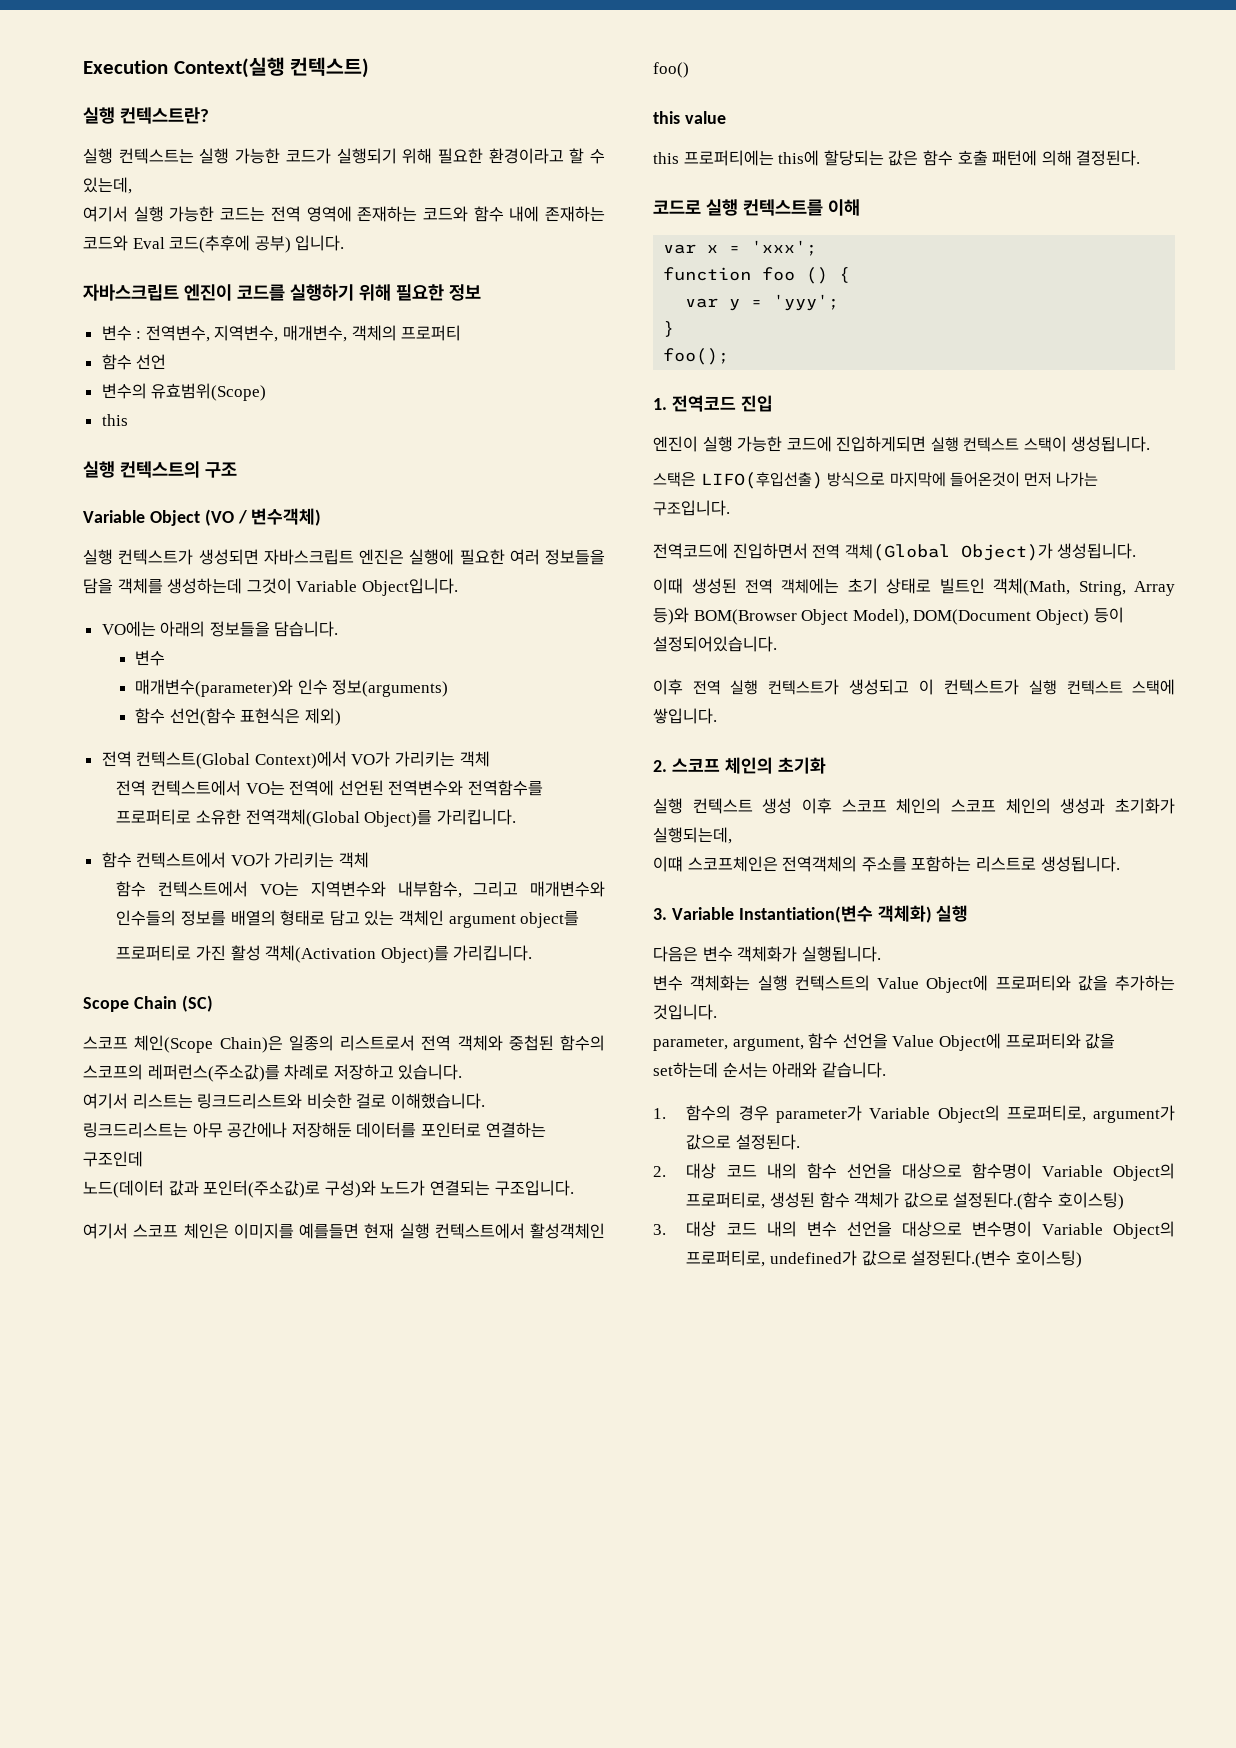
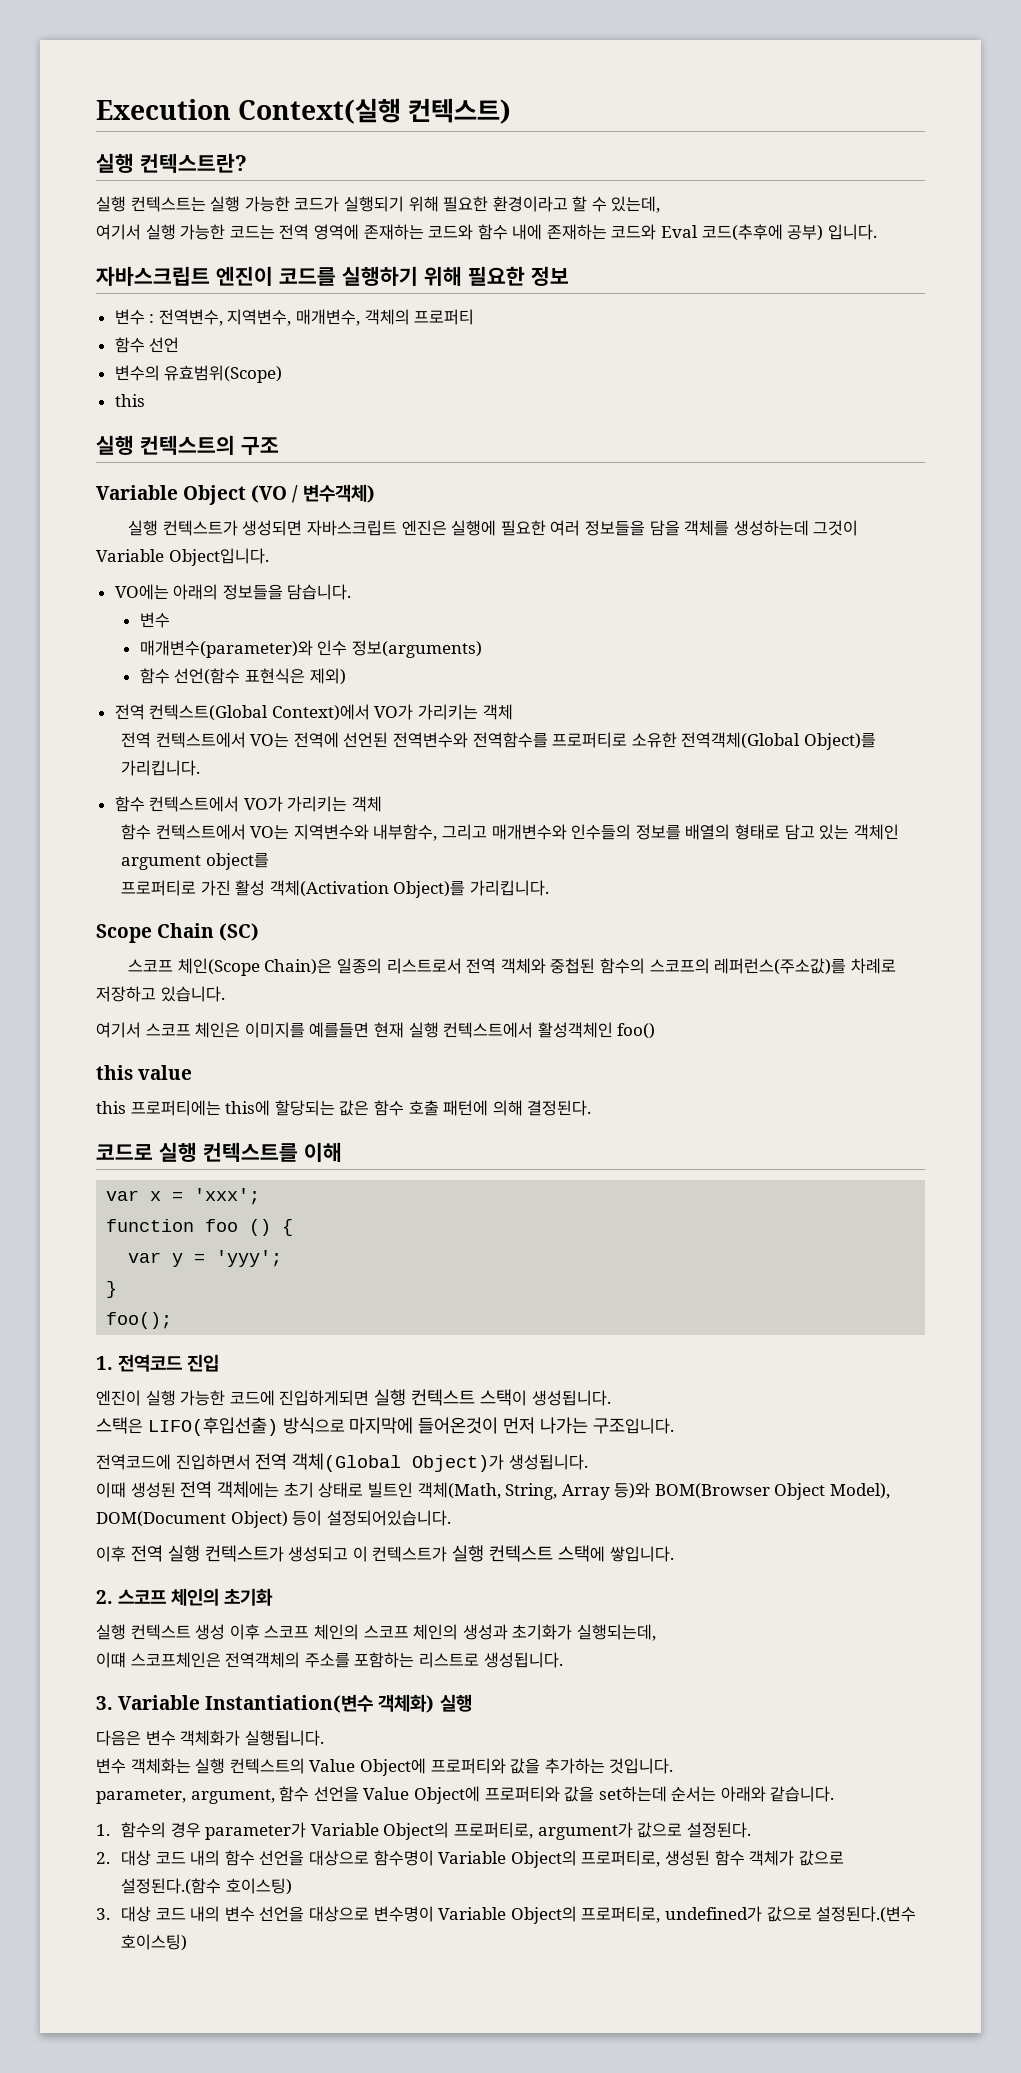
- 여기서 리스트는 링크드리스트와 비슷한 걸로 이해했습니다.
- 링크드리스트는 아무 공간에나 저장해둔 데이터를 포인터로 연결하는 구조인데
- 노드(데이터 값과 포인터(주소값)로 구성)와 노드가 연결되는 구조입니다.

